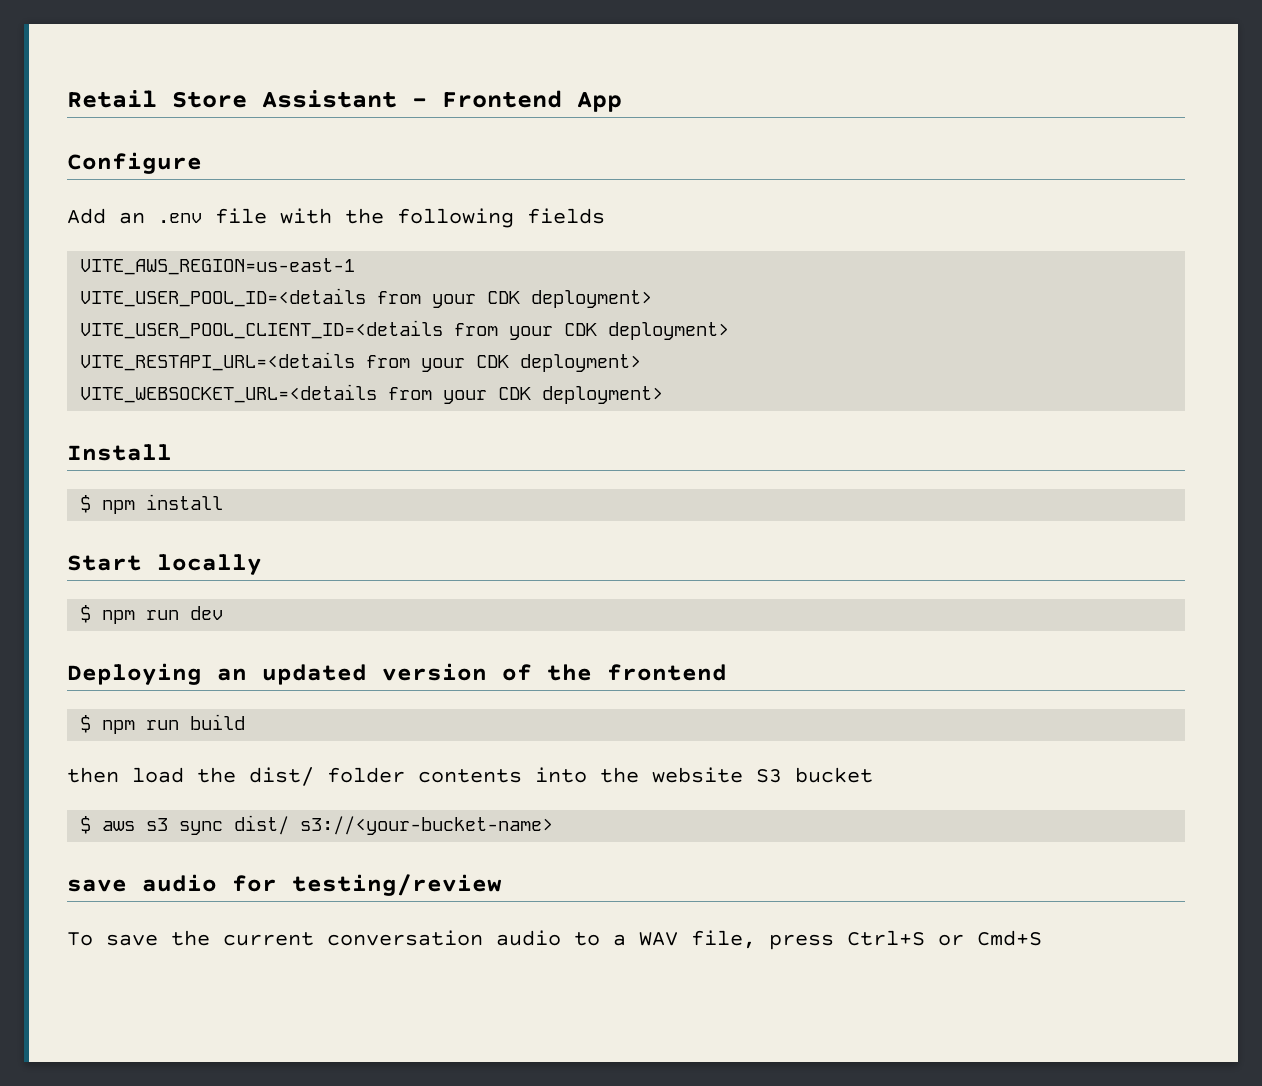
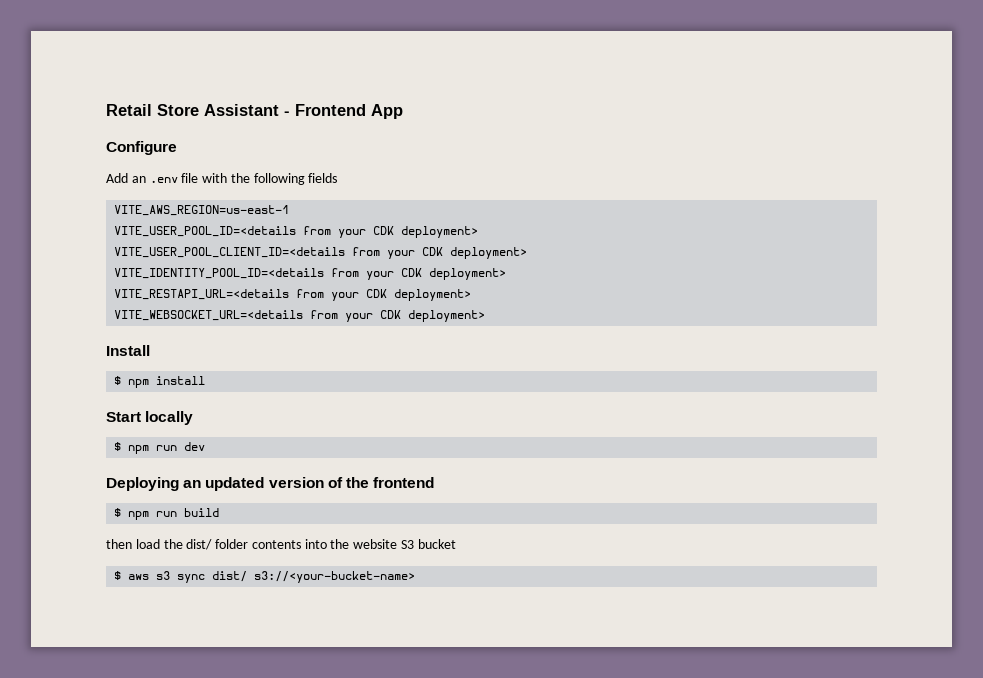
+ VITE_IDENTITY_POOL_ID=<details from your CDK deployment>
- save audio for testing/review
- To save the current conversation audio to a WAV file, press Ctrl+S or Cmd+S

